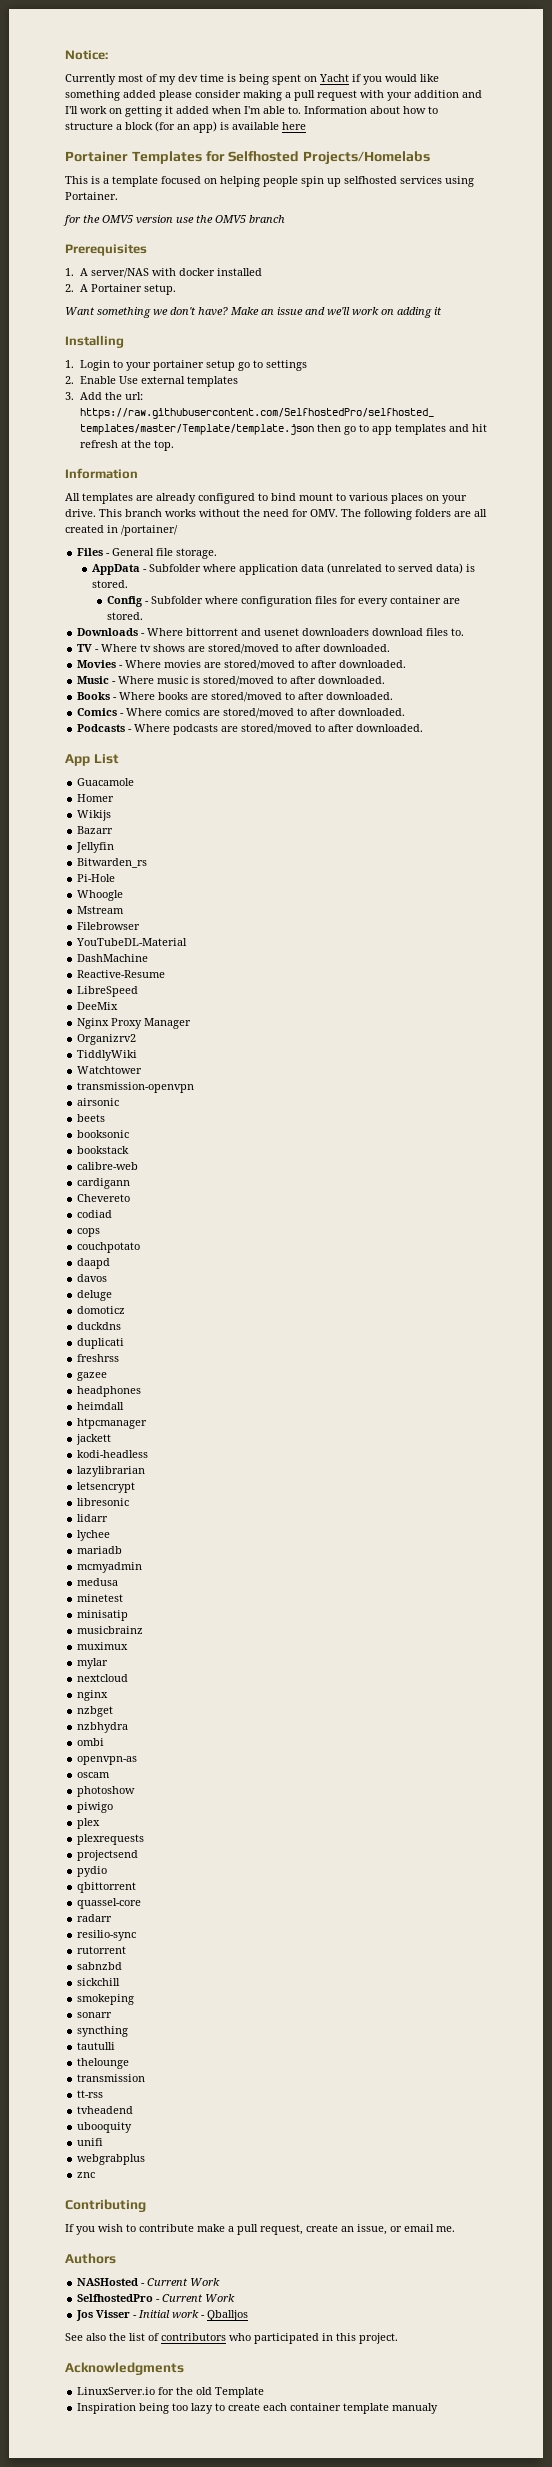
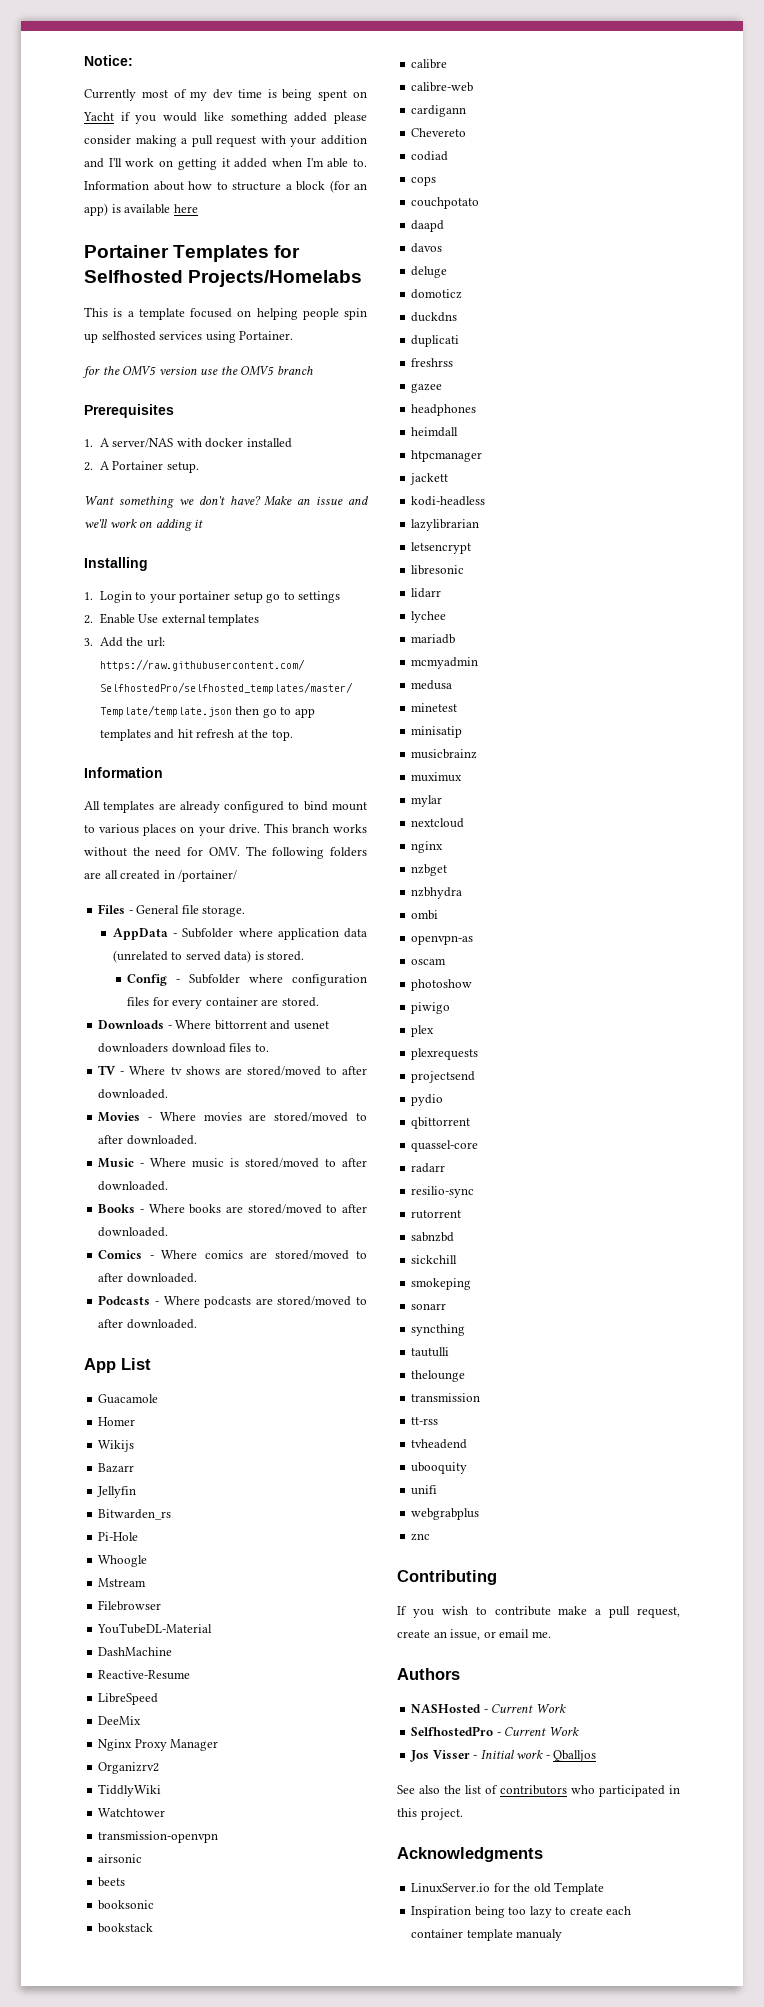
+ calibre

